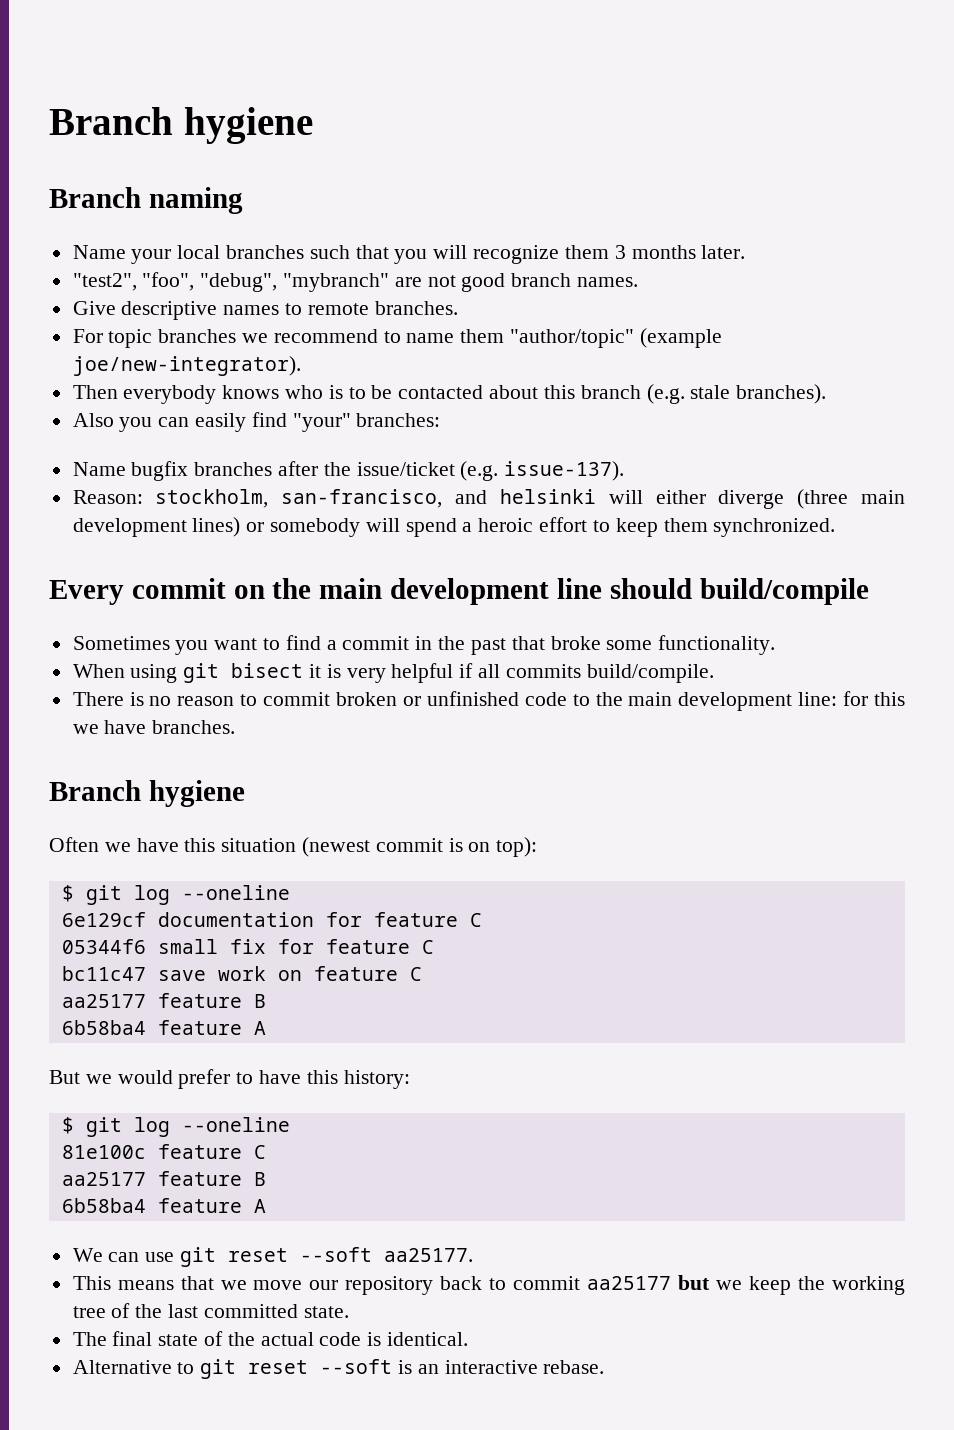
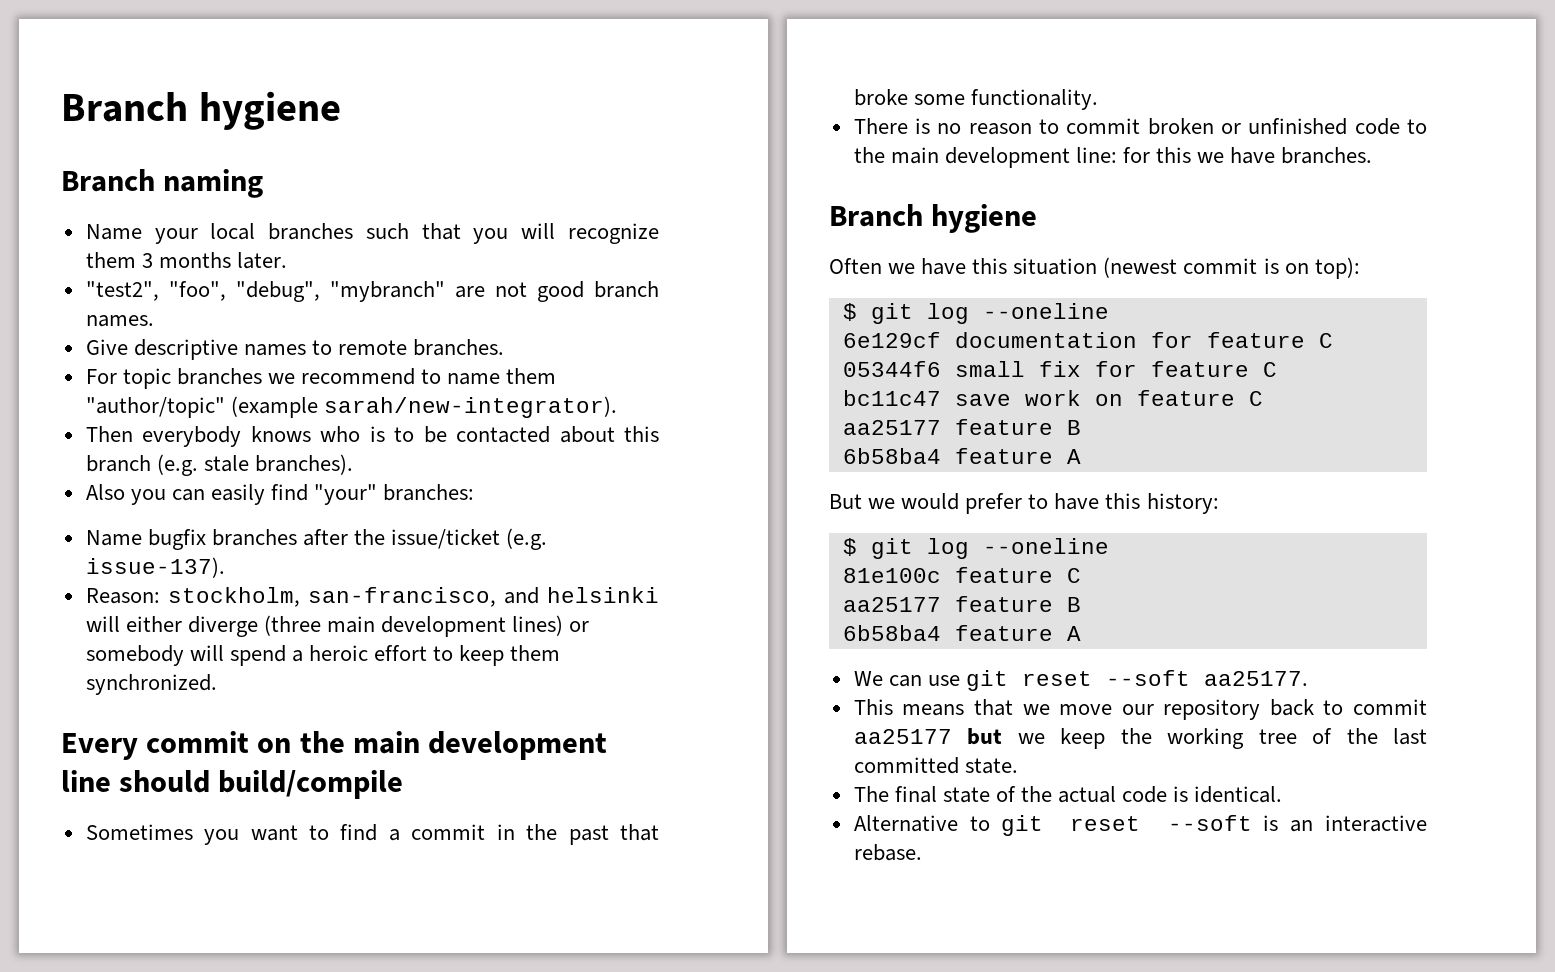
- For topic branches we recommend to name them "author/topic" (example joe/new-integrator).
+ For topic branches we recommend to name them "author/topic" (example sarah/new-integrator).
- When using git bisect it is very helpful if all commits build/compile.

